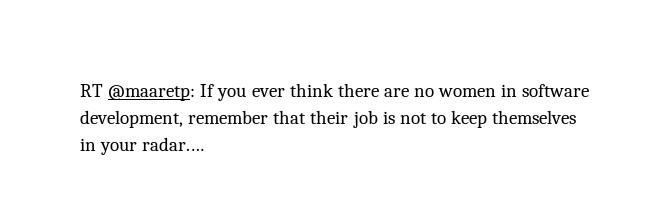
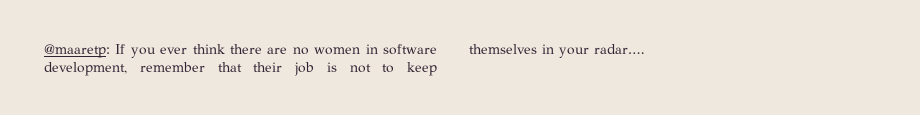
- RT @maaretp: If you ever think there are no women in software development, remember that their job is not to keep themselves in your radar.…
+ @maaretp: If you ever think there are no women in software development, remember that their job is not to keep themselves in your radar.…

